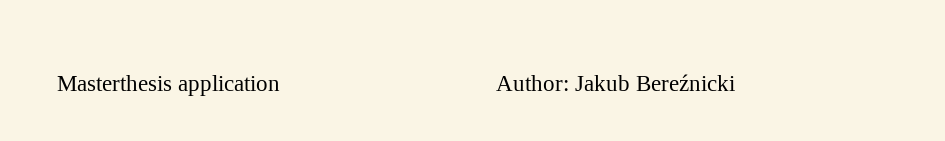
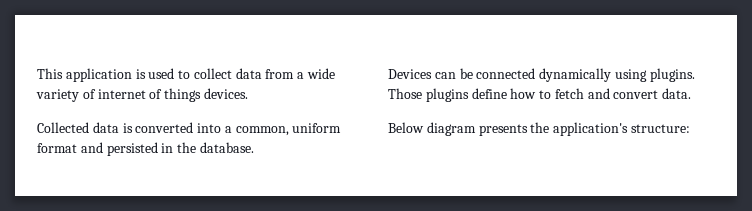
- Masterthesis application
- Author: Jakub Bereźnicki
+ This application is used to collect data from a wide variety of internet of things devices.
+ Collected data is converted into a common, uniform format and persisted in the database.
+ Devices can be connected dynamically using plugins. Those plugins define how to fetch and convert data.
+ Below diagram presents the application's structure:

